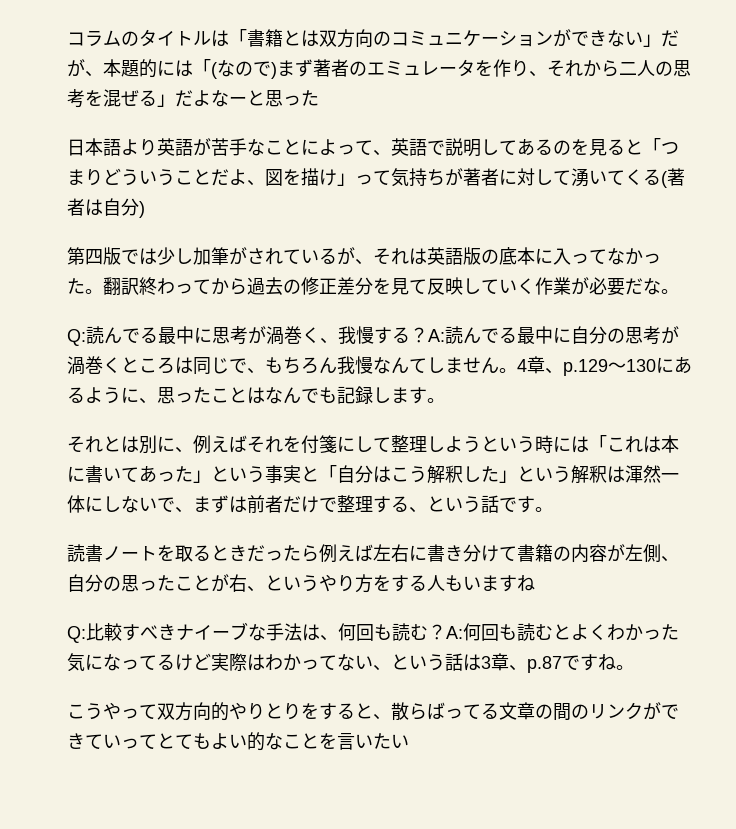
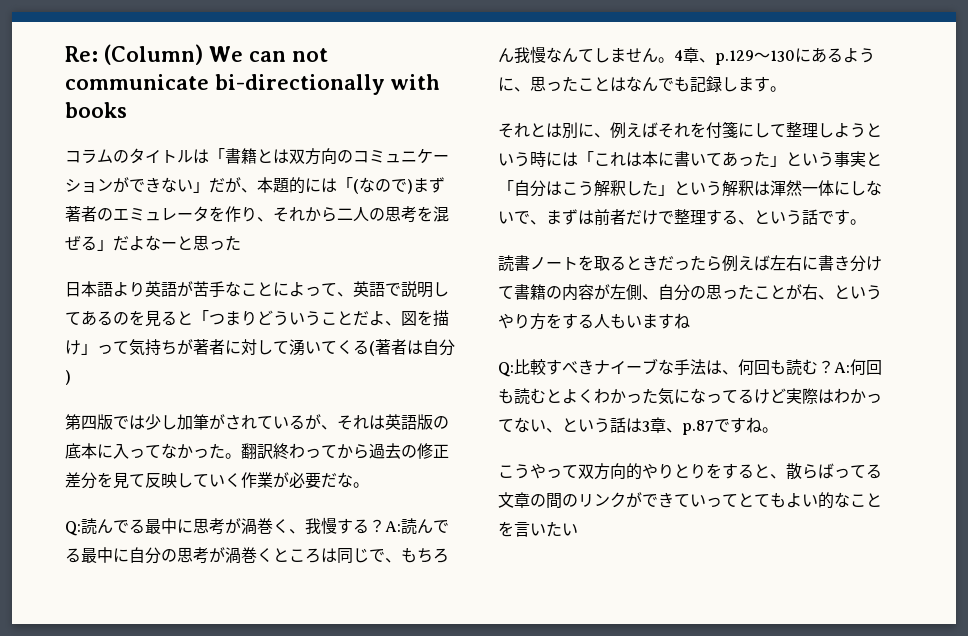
+ Re: (Column) We can not communicate bi-directionally with books

